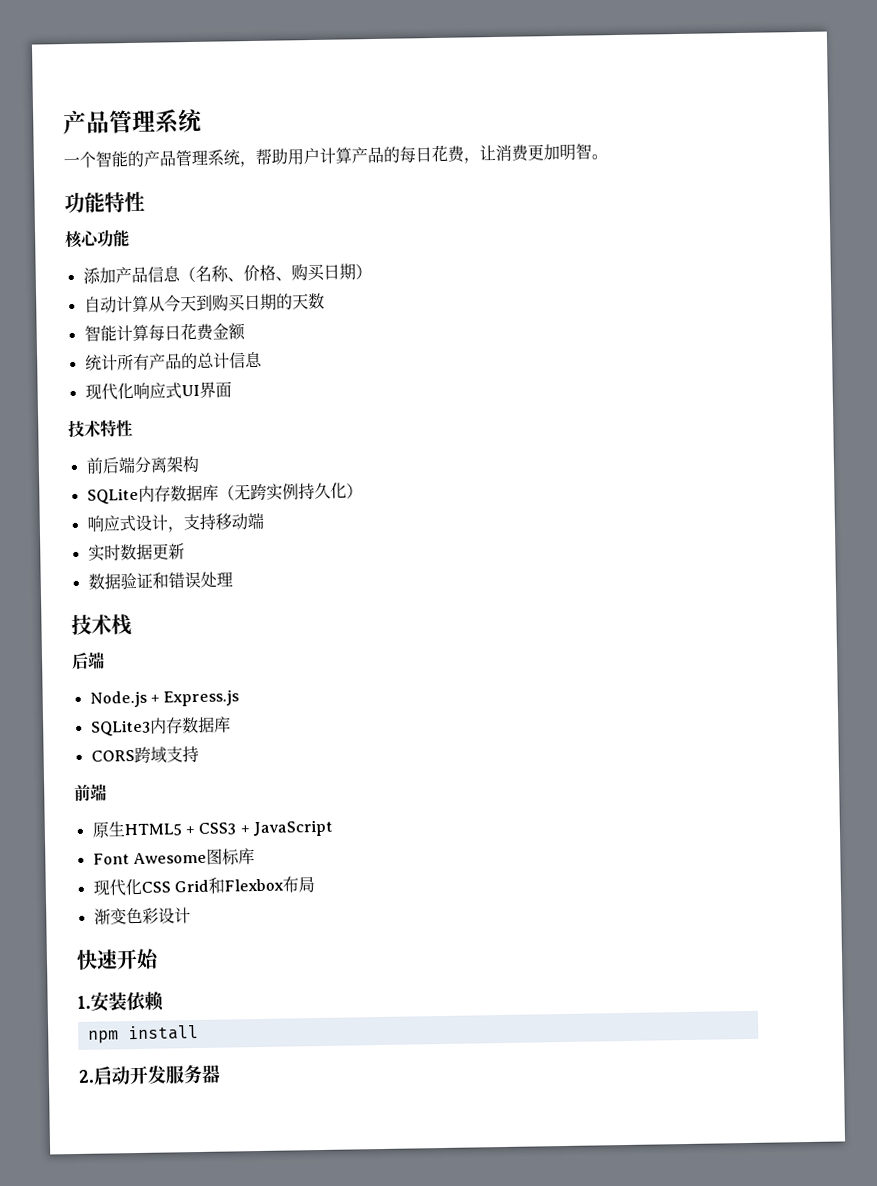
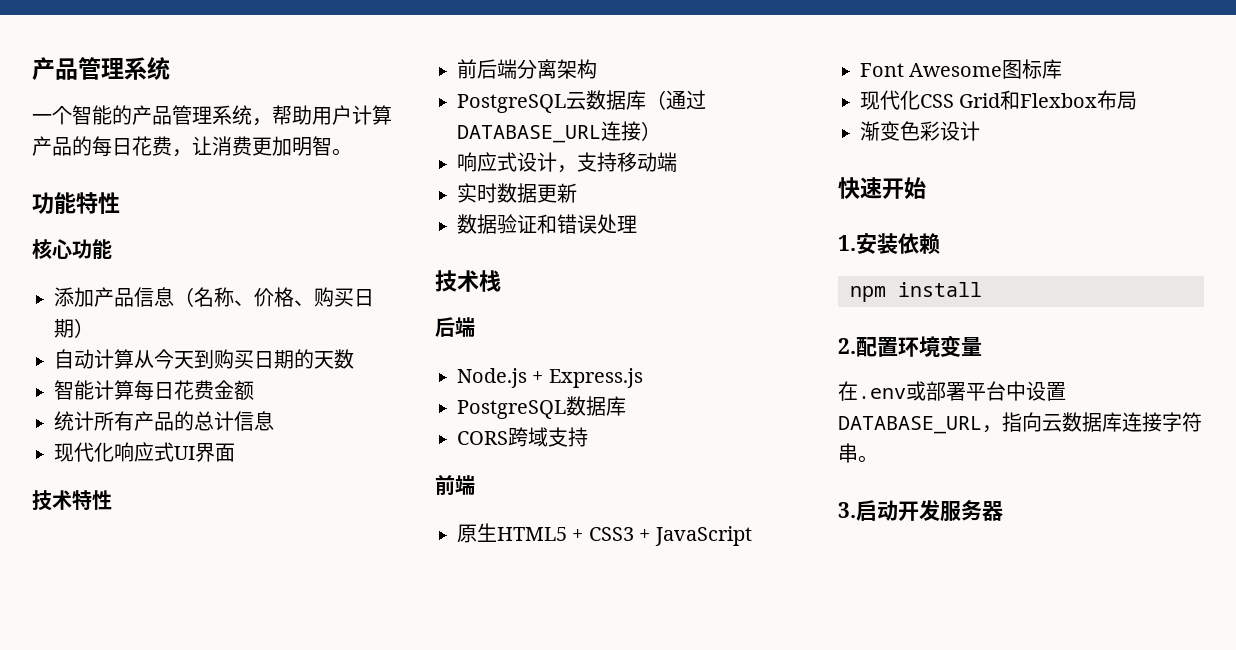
- SQLite内存数据库（无跨实例持久化）
+ PostgreSQL云数据库（通过DATABASE_URL连接）
- SQLite3内存数据库
+ PostgreSQL数据库
- 2.启动开发服务器
+ 2.配置环境变量
+ 在.env或部署平台中设置DATABASE_URL，指向云数据库连接字符串。
+ 3.启动开发服务器

